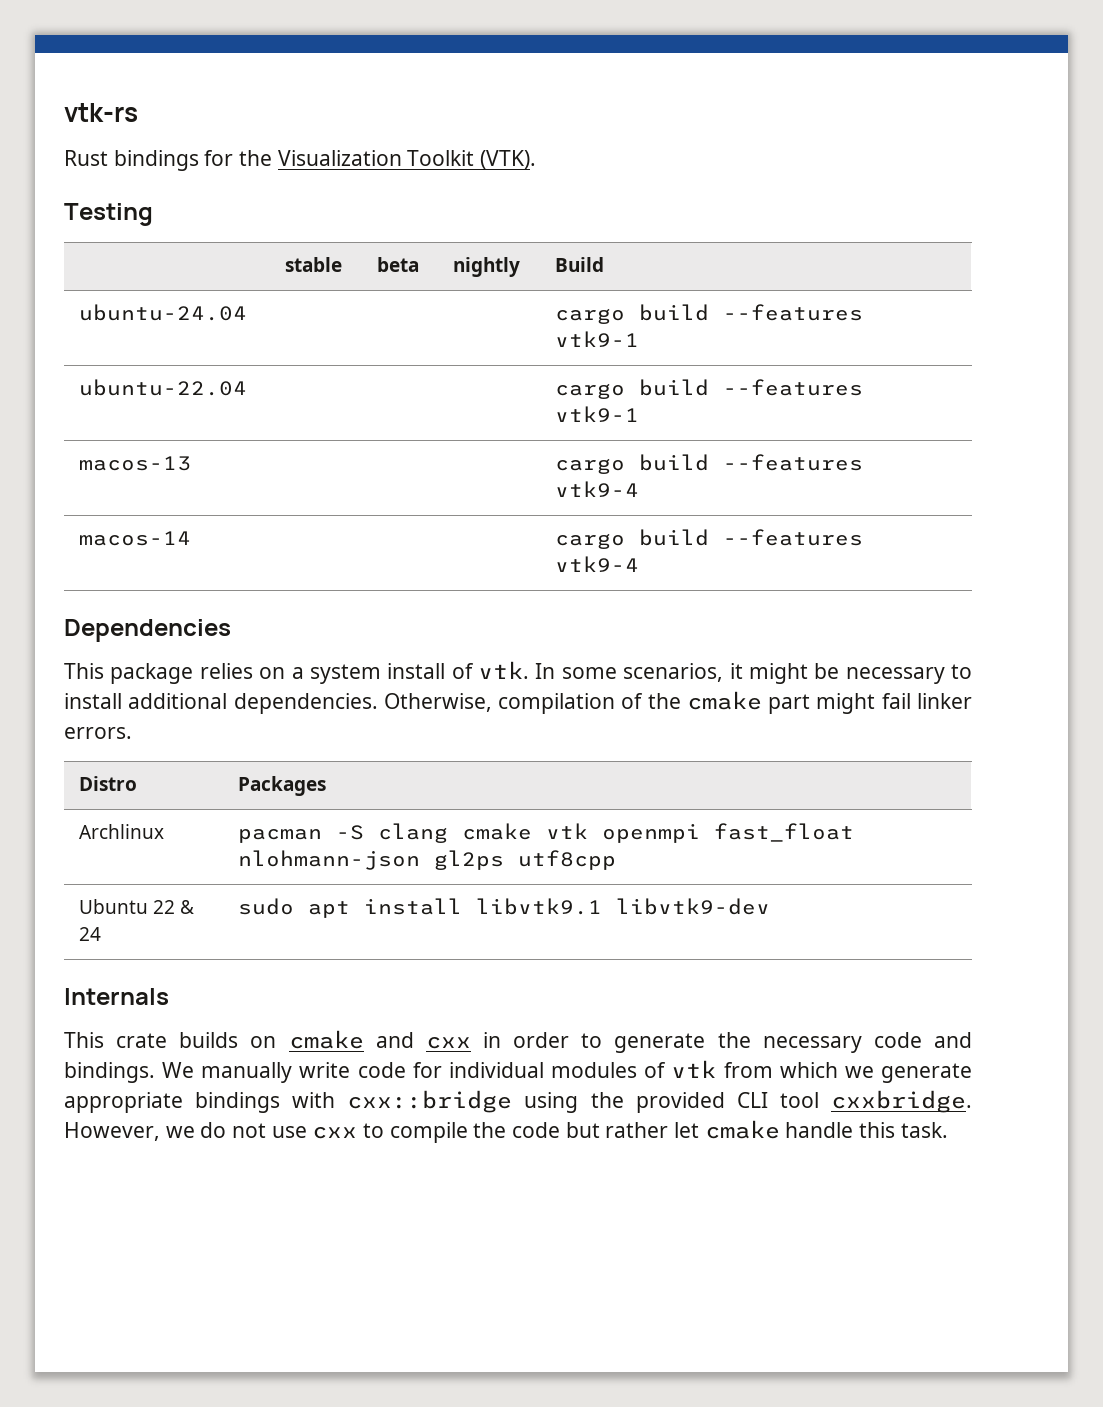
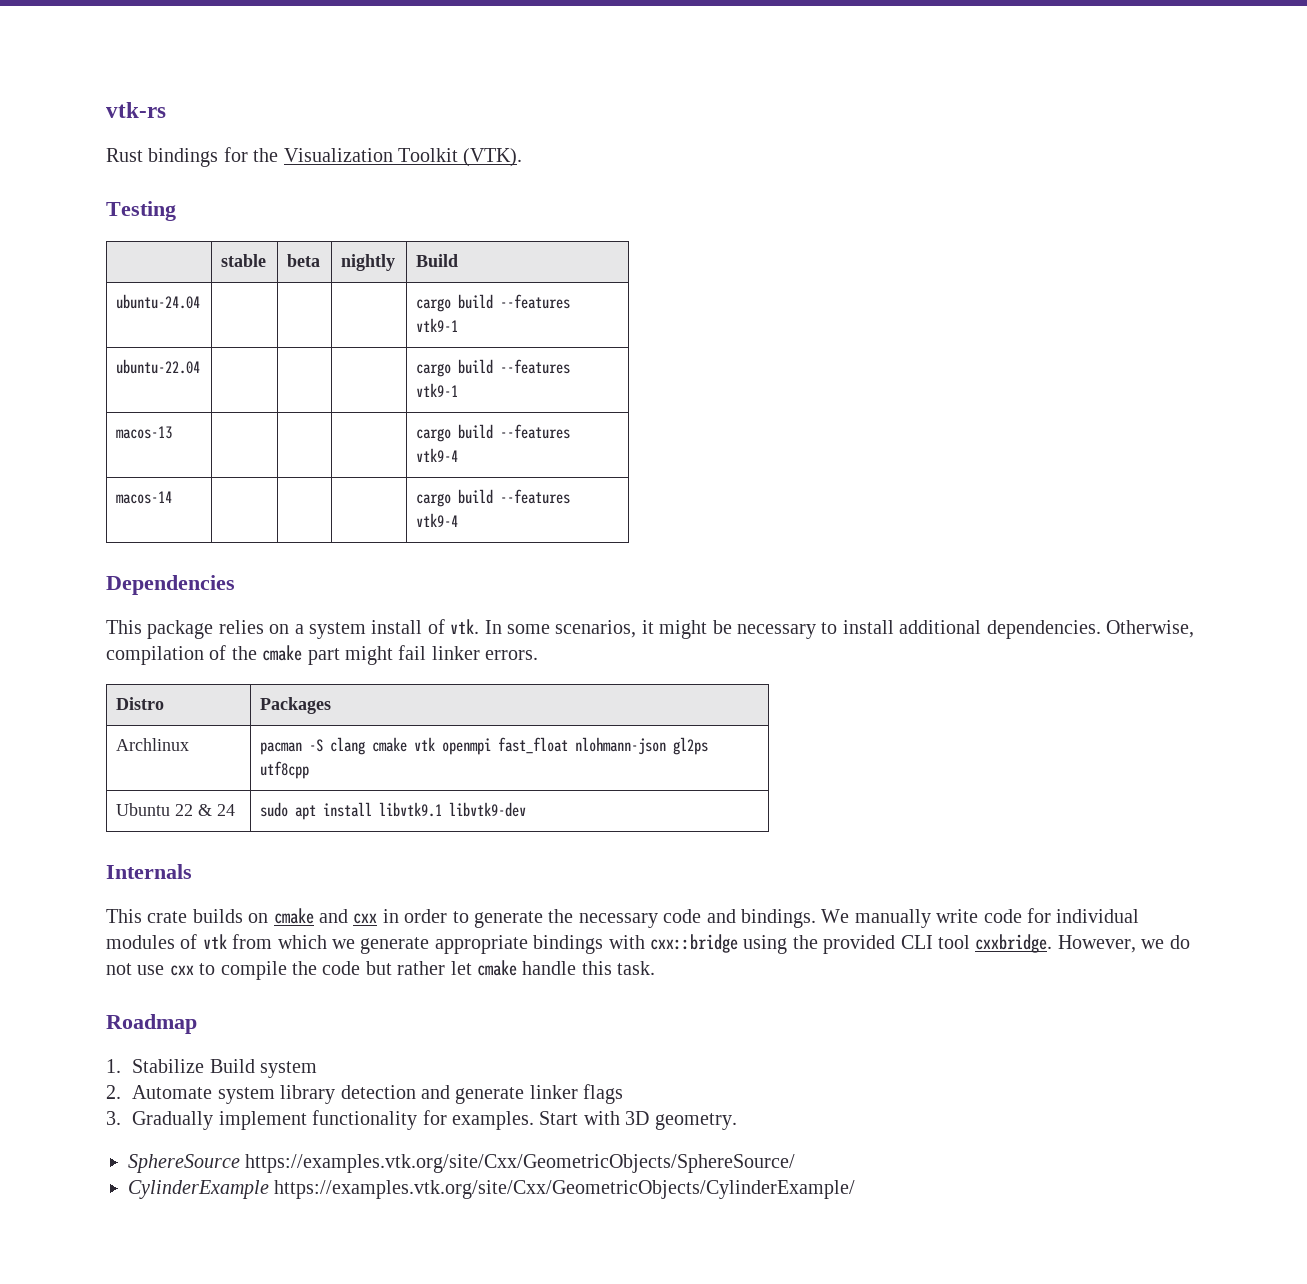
+ Roadmap
+ 1. Stabilize Build system
+ 2. Automate system library detection and generate linker flags
+ 3. Gradually implement functionality for examples. Start with 3D geometry.
+ SphereSource https://examples.vtk.org/site/Cxx/GeometricObjects/SphereSource/
+ CylinderExample https://examples.vtk.org/site/Cxx/GeometricObjects/CylinderExample/

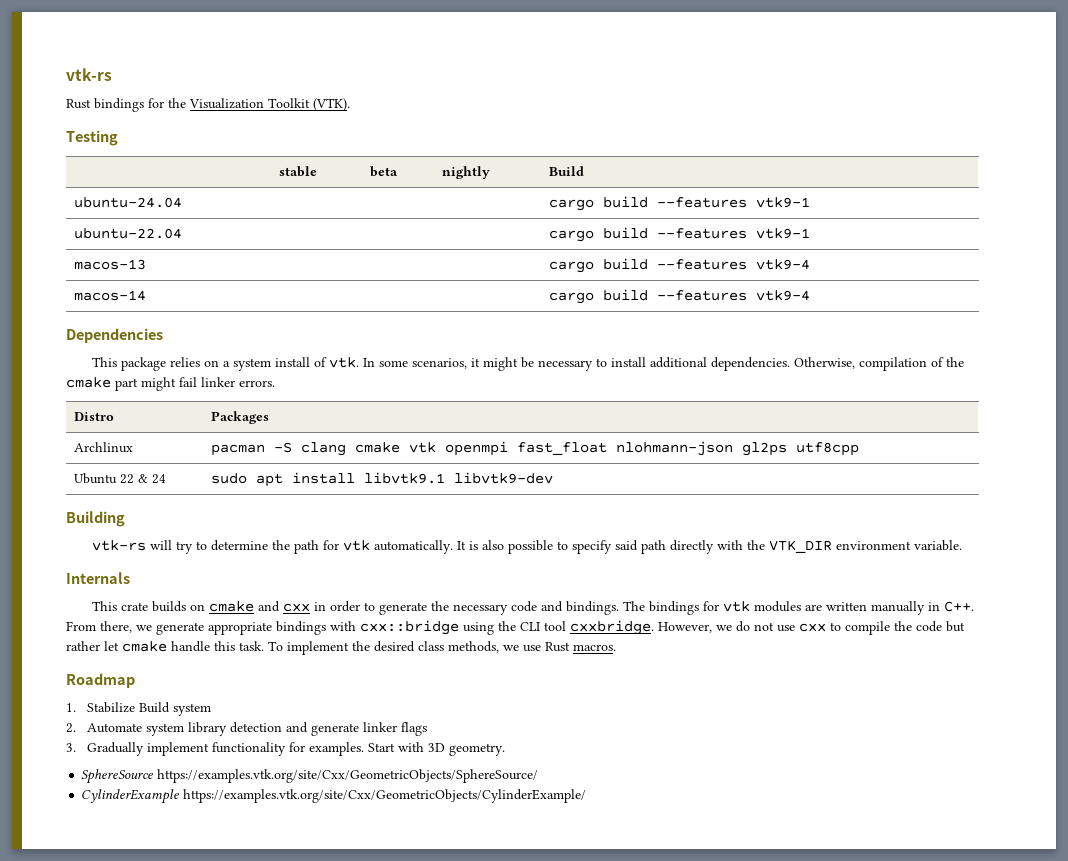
+ Building
+ vtk-rs will try to determine the path for vtk automatically. It is also possible to specify said path directly with the VTK_DIR environment variable.
- We manually write code for individual modules of vtk from which we generate appropriate bindings with cxx::bridge using the provided CLI tool cxxbridge.
+ The bindings for vtk modules are written manually in C++. From there, we generate appropriate bindings with cxx::bridge using the CLI tool cxxbridge.
+ To implement the desired class methods, we use Rust macros.

